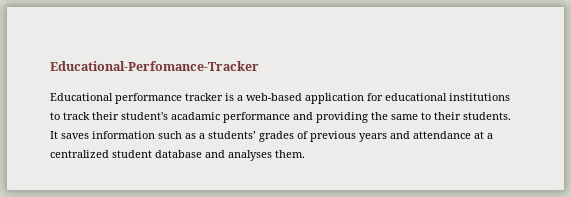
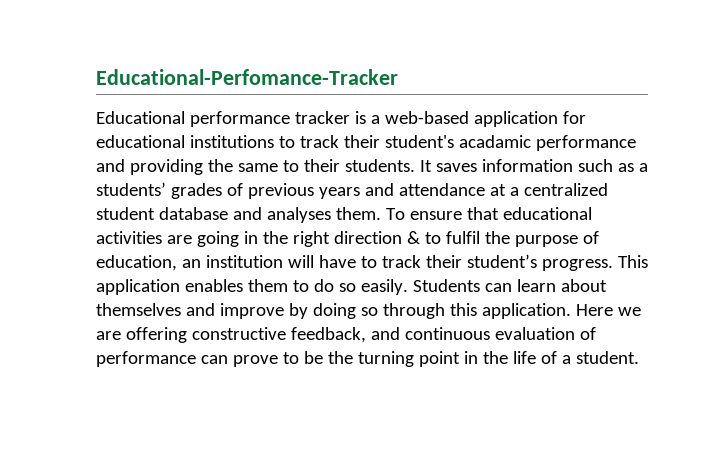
+ To ensure that educational activities are going in the right direction & to fulfil the purpose of education, an institution will have to track their student’s progress. This application enables them to do so easily. Students can learn about themselves and improve by doing so through this application. Here we are offering constructive feedback, and continuous evaluation of performance can prove to be the turning point in the life of a student.

